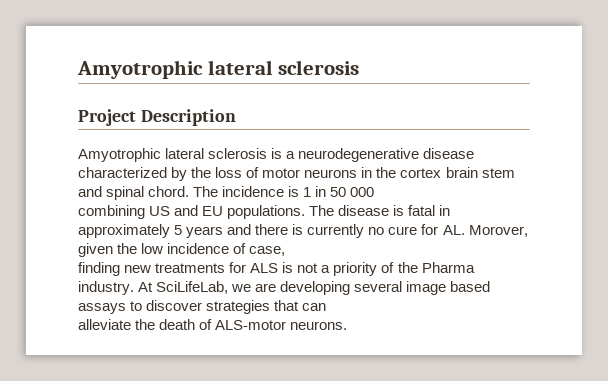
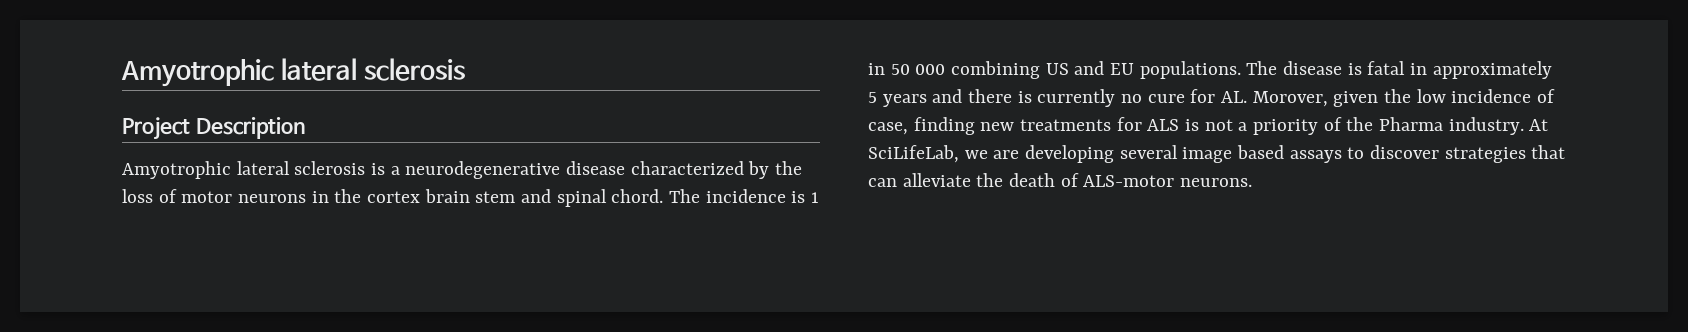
- The incidence is 1 in 50 000
- combining US and EU populations.
+ The incidence is 1 in 50 000 combining US and EU populations.
- The disease is fatal in approximately 5 years and there is currently no cure for AL. Morover, given the low incidence of case,
- finding new treatments for ALS is not a priority of the Pharma industry.
+ The disease is fatal in approximately 5 years and there is currently no cure for AL. Morover, given the low incidence of case, finding new treatments for ALS is not a priority of the Pharma industry.
- At SciLifeLab, we are developing several image based assays to discover strategies that can
- alleviate the death of ALS-motor neurons.
+ At SciLifeLab, we are developing several image based assays to discover strategies that can alleviate the death of ALS-motor neurons.

